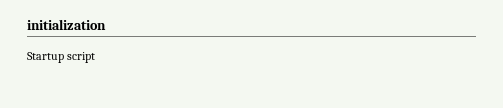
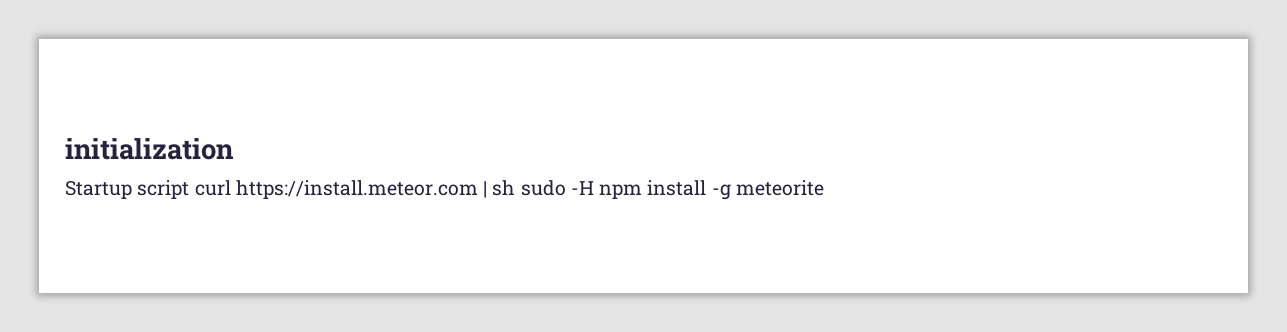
- Startup script
+ Startup script curl https://install.meteor.com | sh sudo -H npm install -g meteorite

